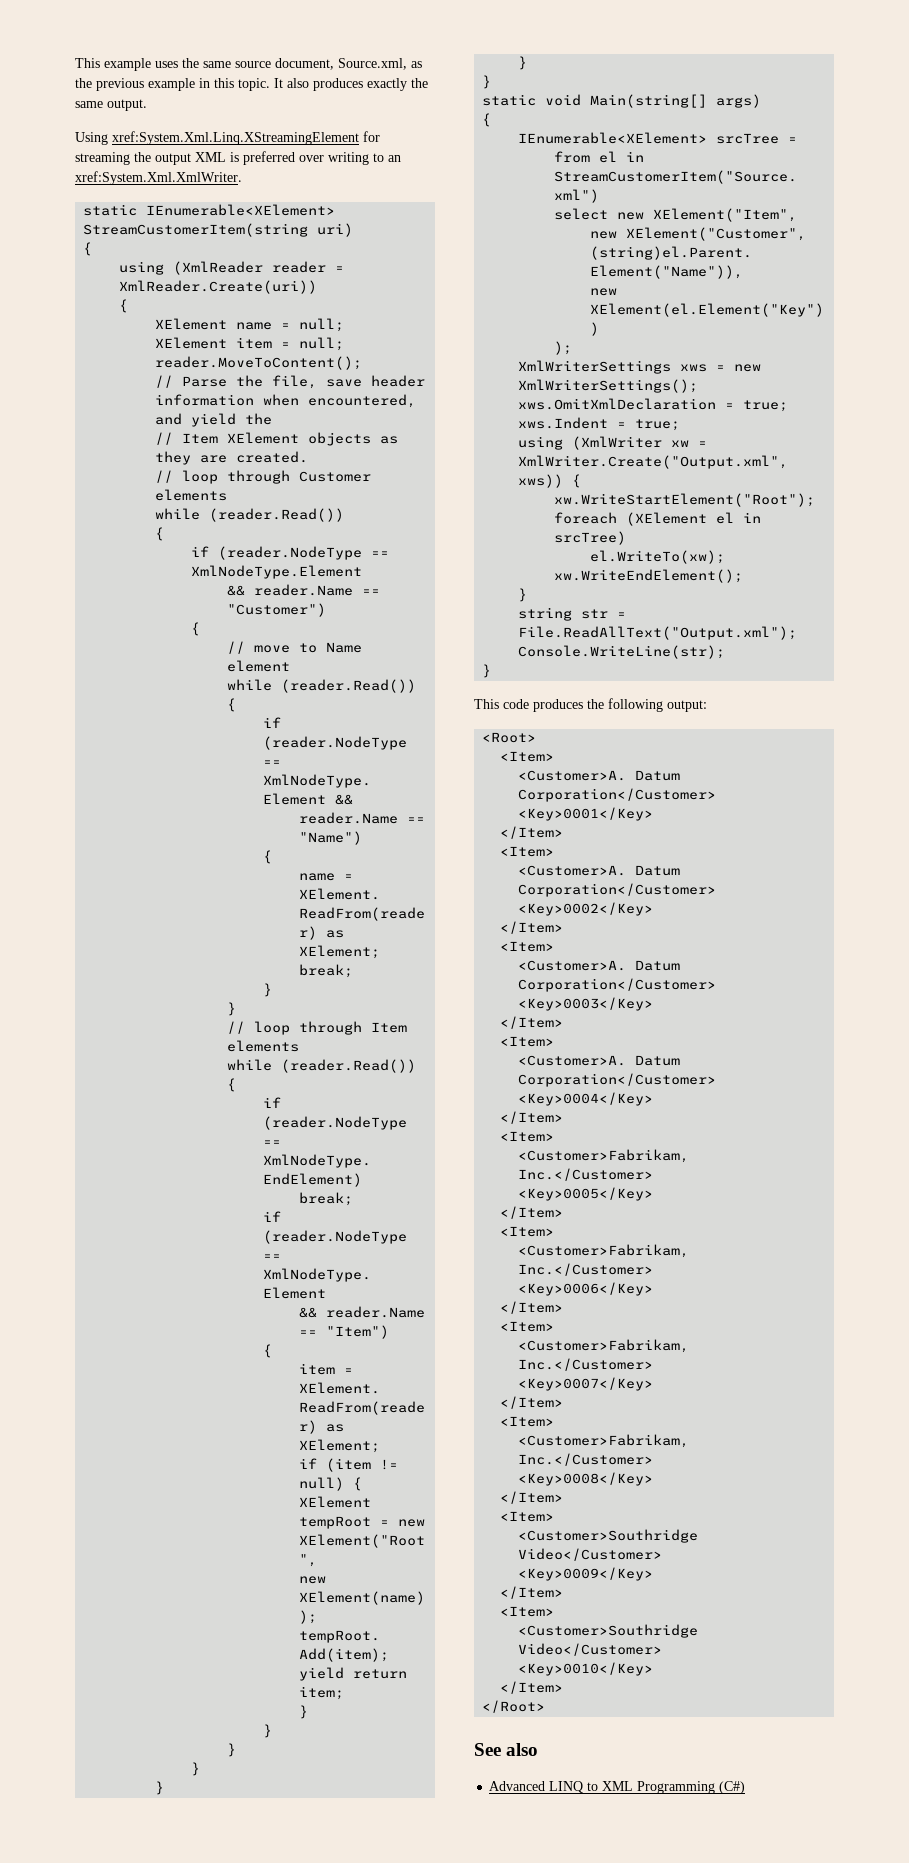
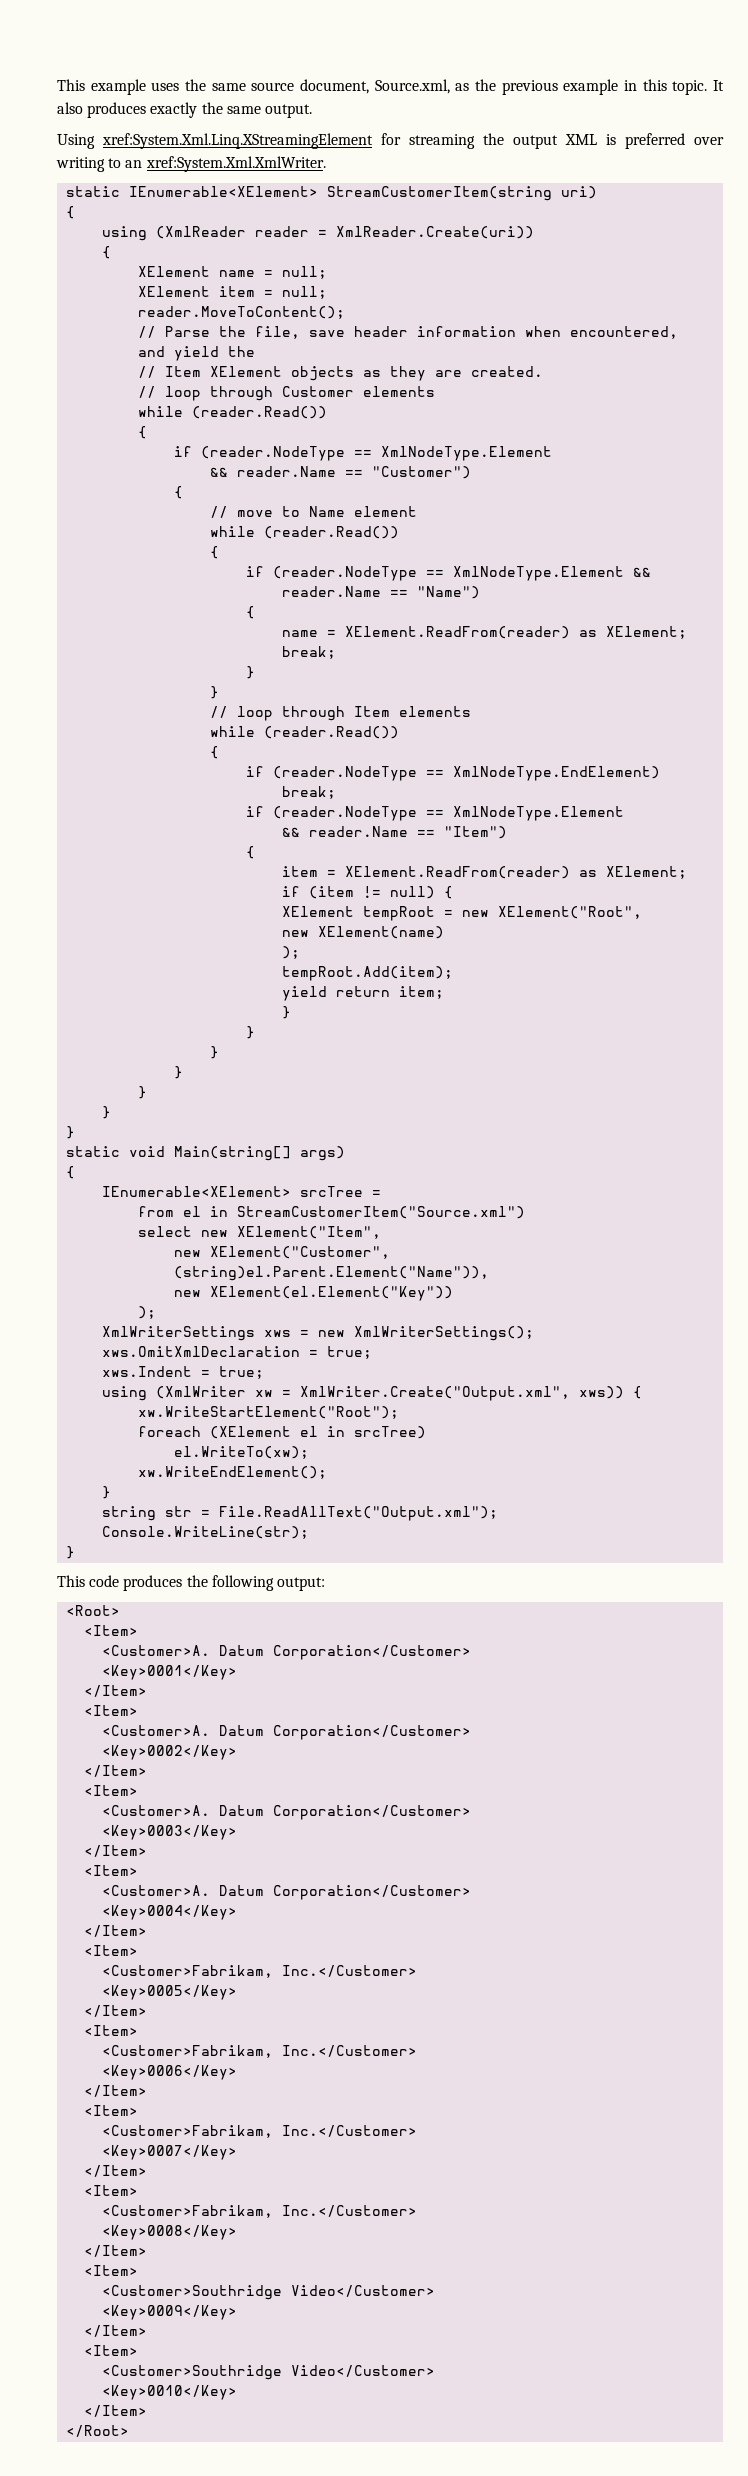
- See also
- Advanced LINQ to XML Programming (C#)

